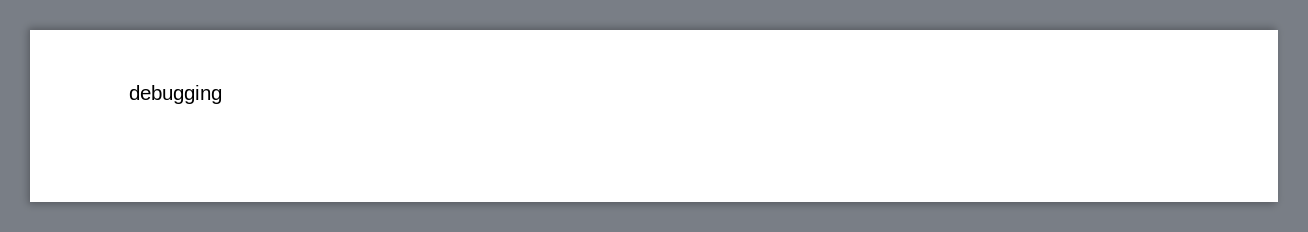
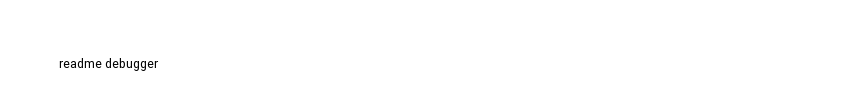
- debugging
+ readme debugger

